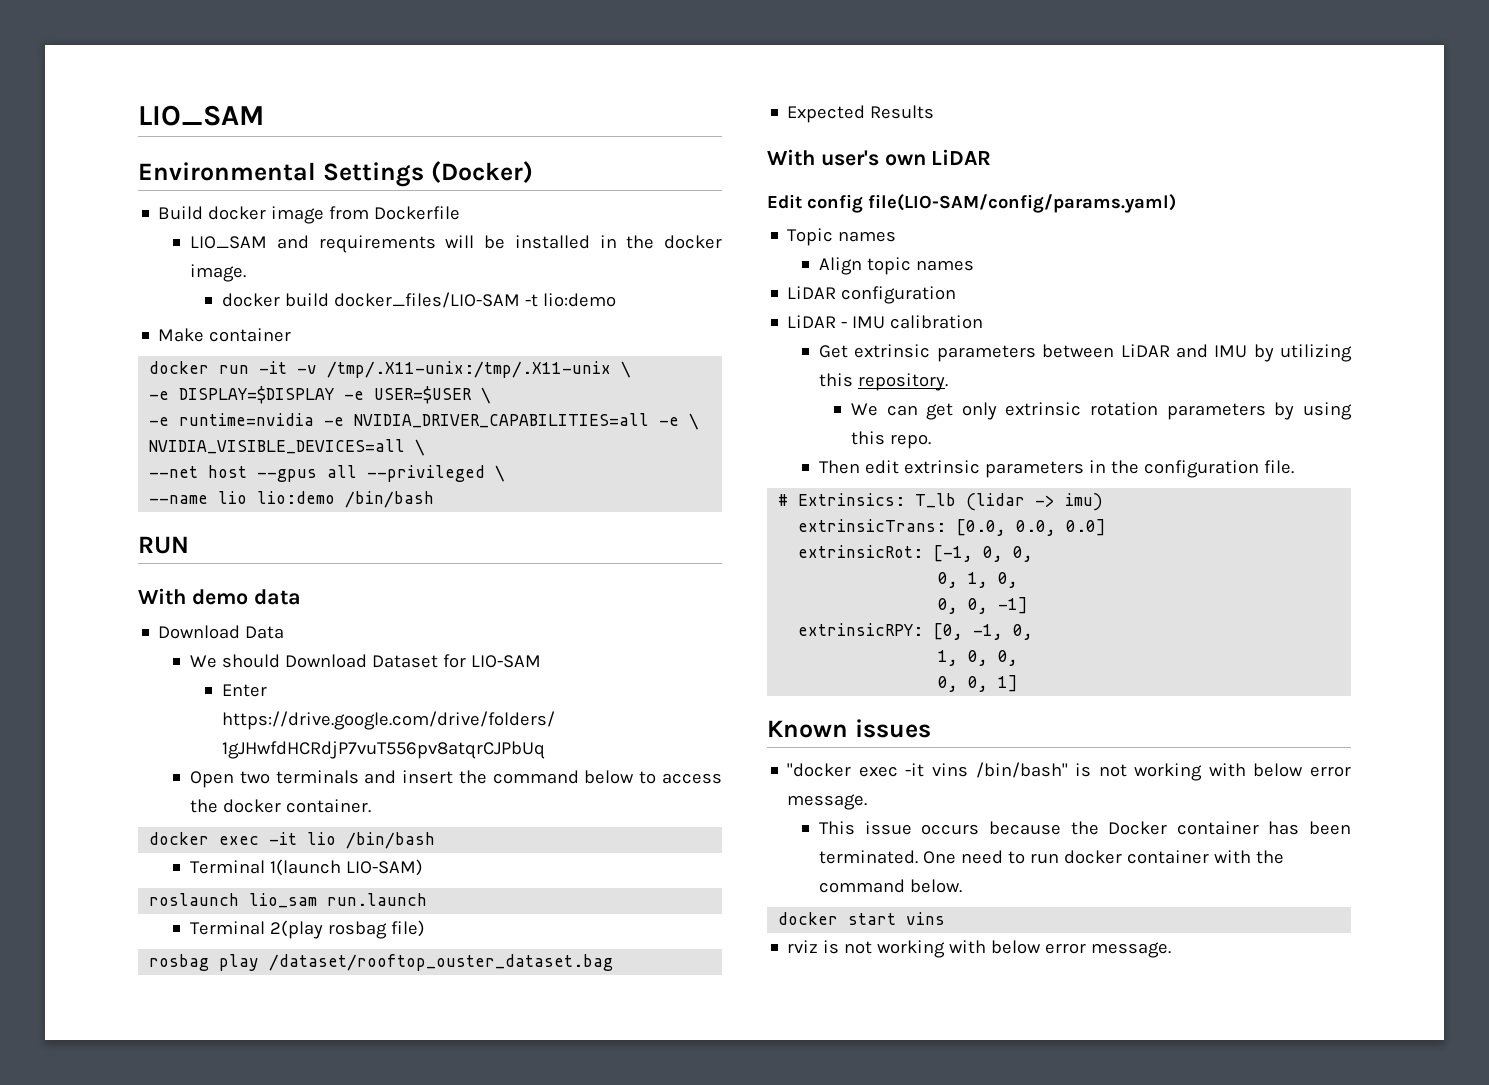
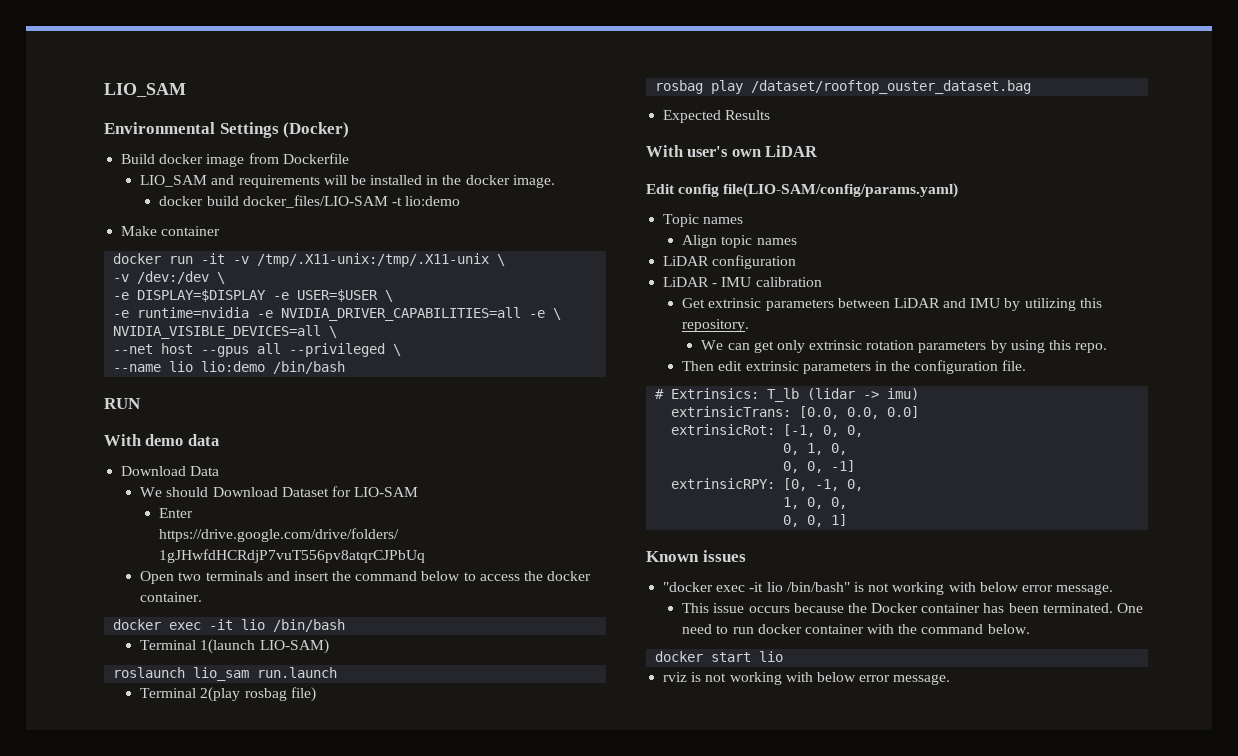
+ -v /dev:/dev \
- "docker exec -it vins /bin/bash" is not working with below error message.
+ "docker exec -it lio /bin/bash" is not working with below error message.
- docker start vins
+ docker start lio

